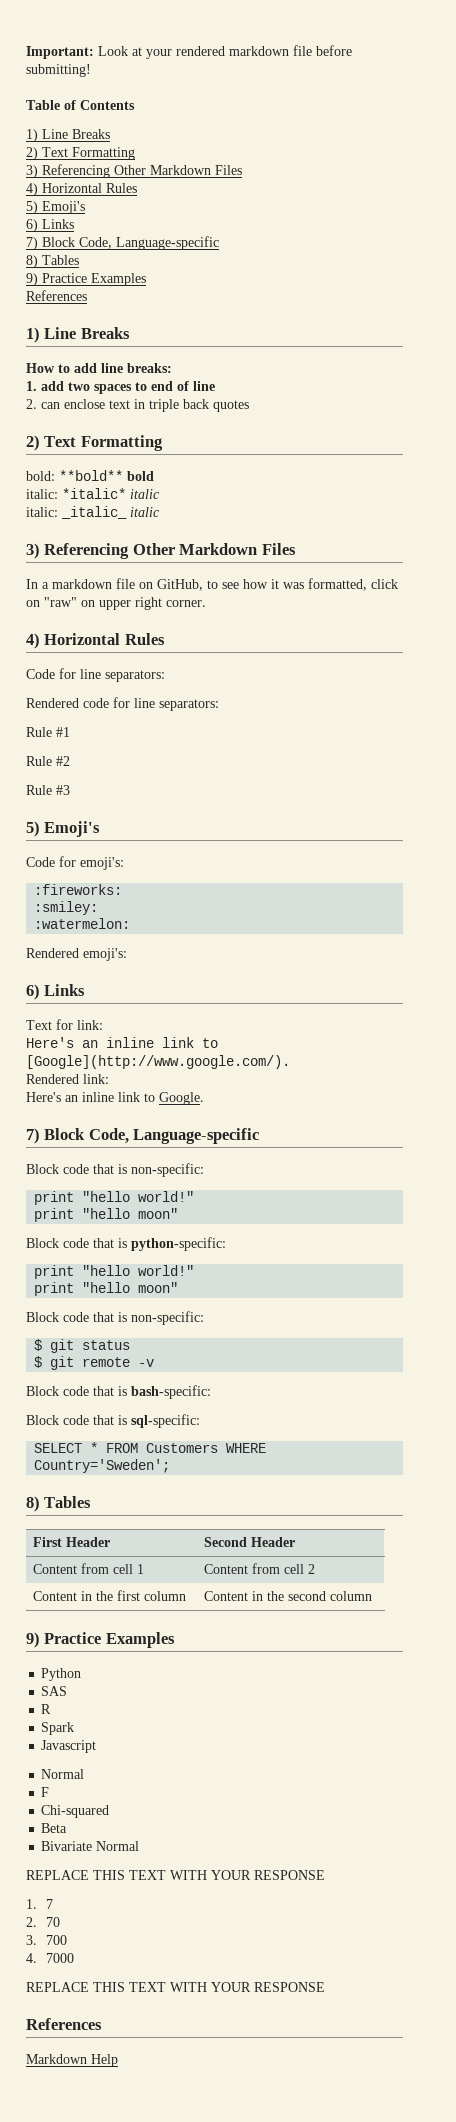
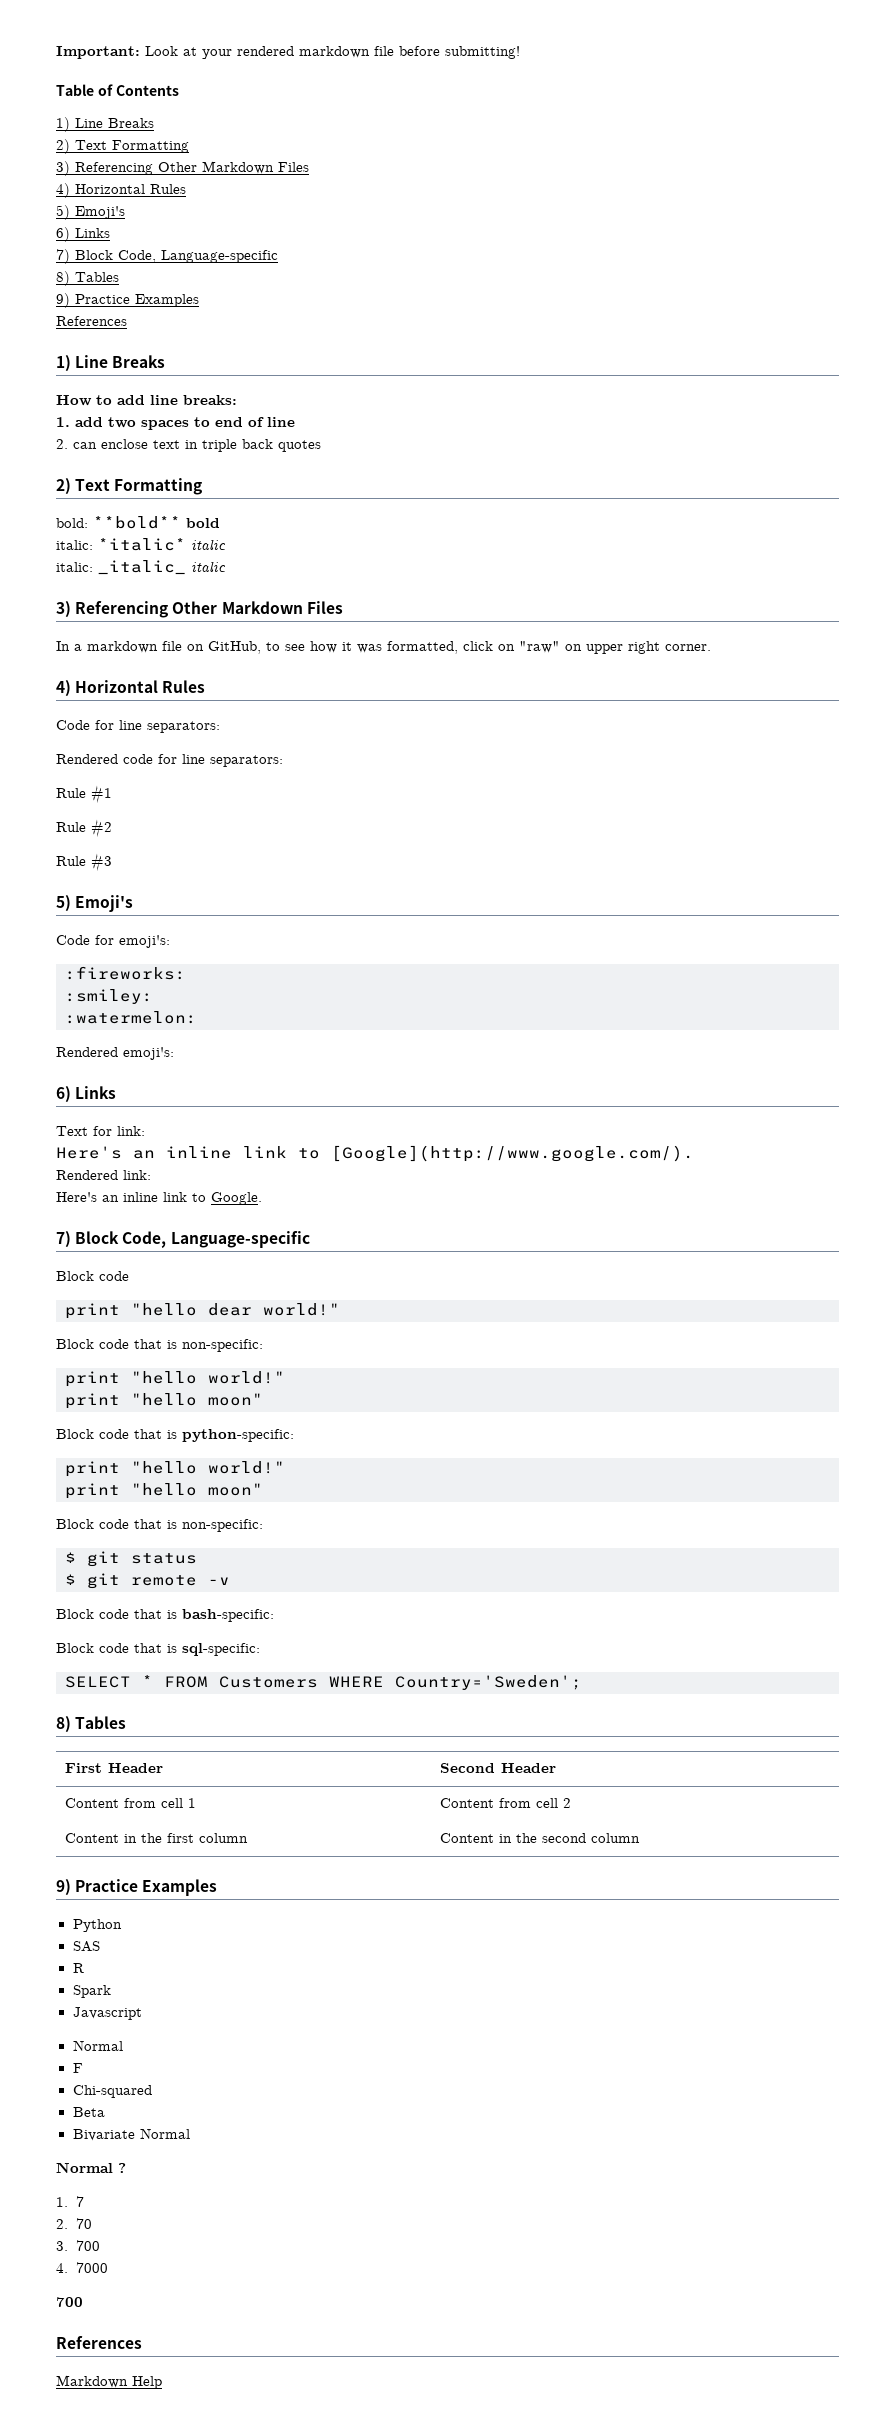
  Here's an inline link to Google.
  7) Block Code, Language-specific
+ Block code
+ print "hello dear world!"
  Bivariate Normal
- REPLACE THIS TEXT WITH YOUR RESPONSE
+ Normal ?
  4. 7000
- REPLACE THIS TEXT WITH YOUR RESPONSE
+ 700

